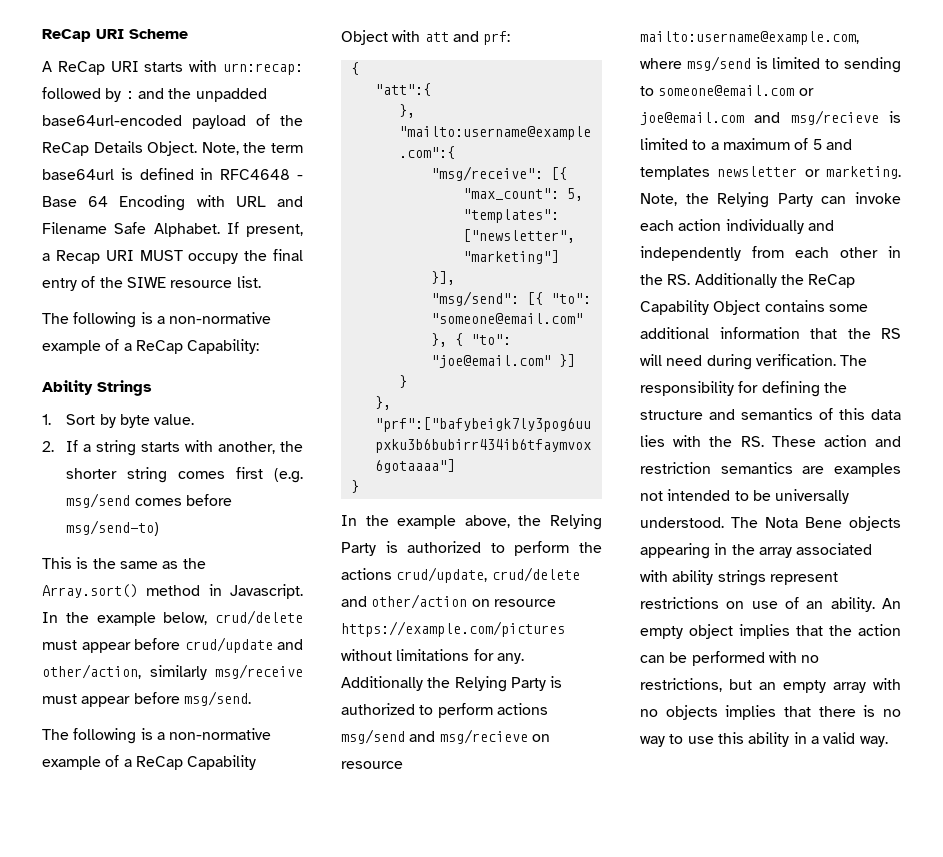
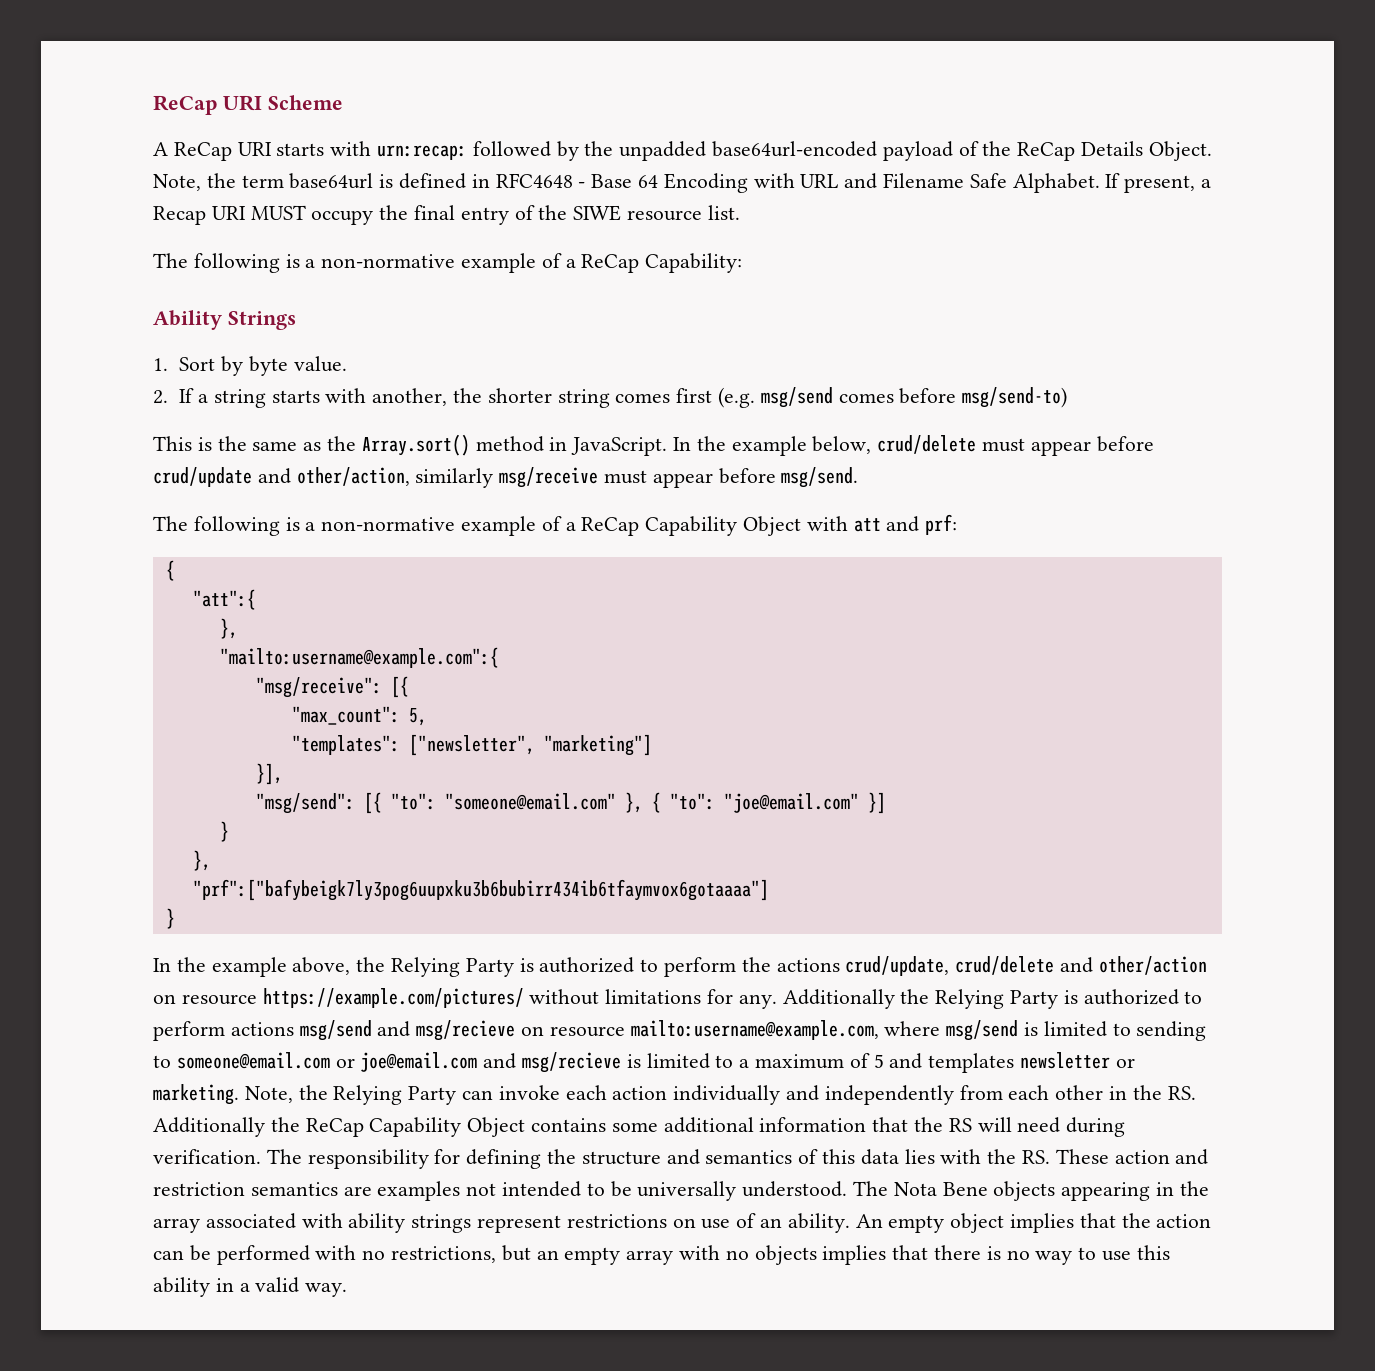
- A ReCap URI starts with urn:recap: followed by : and the unpadded base64url-encoded payload of the ReCap Details Object.
+ A ReCap URI starts with urn:recap: followed by the unpadded base64url-encoded payload of the ReCap Details Object.
- This is the same as the Array.sort() method in Javascript.
+ This is the same as the Array.sort() method in JavaScript.
- In the example above, the Relying Party is authorized to perform the actions crud/update, crud/delete and other/action on resource https://example.com/pictures without limitations for any.
+ In the example above, the Relying Party is authorized to perform the actions crud/update, crud/delete and other/action on resource https://example.com/pictures/ without limitations for any.

